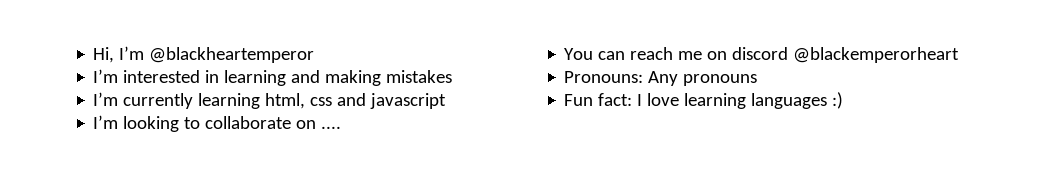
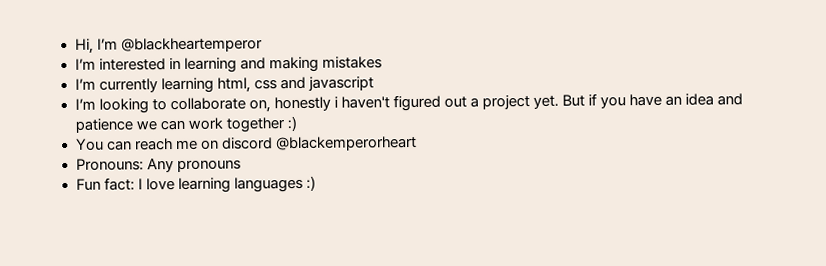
- I’m looking to collaborate on ....
+ I’m looking to collaborate on, honestly i haven't figured out a project yet. But if you have an idea and patience we can work together :)

